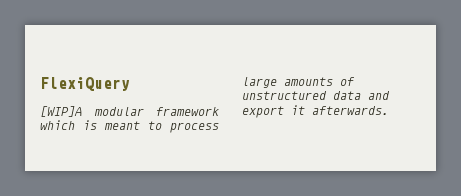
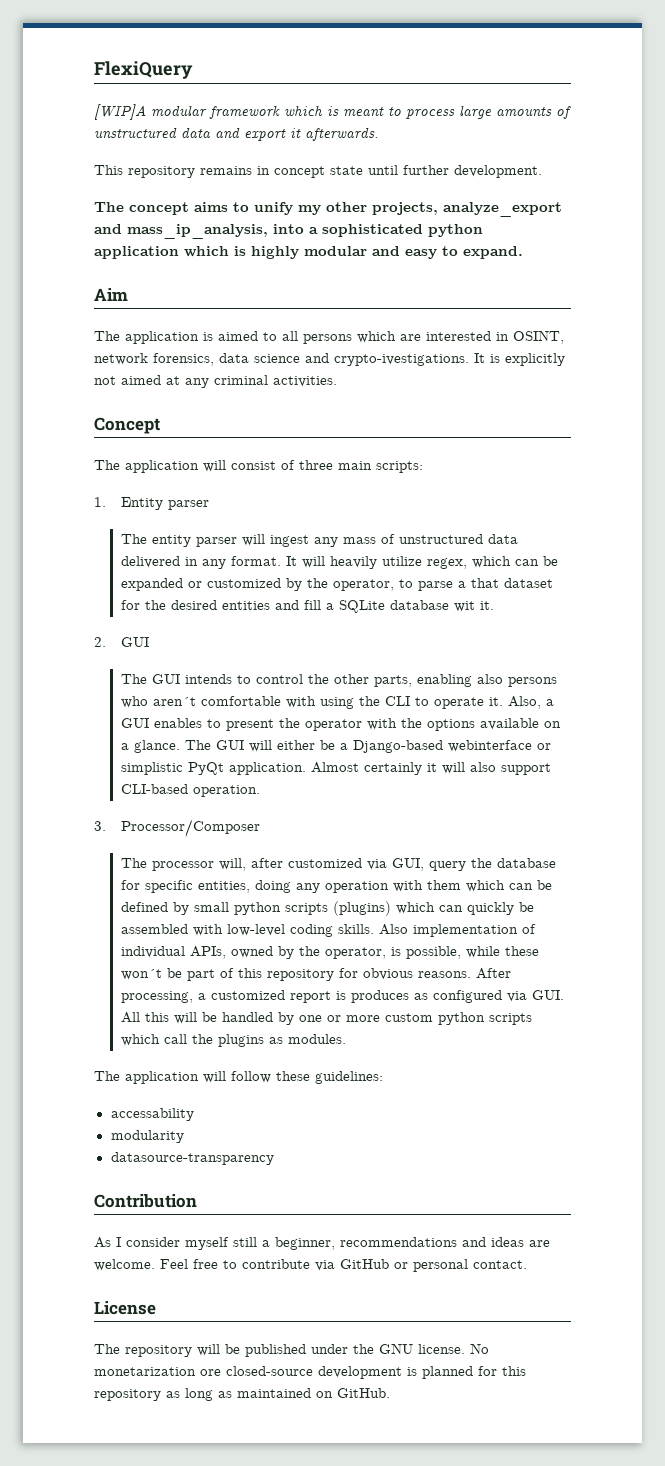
+ This repository remains in concept state until further development.
+ The concept aims to unify my other projects, analyze_export and mass_ip_analysis, into a sophisticated python application which is highly modular and easy to expand.
+ Aim
+ The application is aimed to all persons which are interested in OSINT, network forensics, data science and crypto-ivestigations. It is explicitly not aimed at any criminal activities.
+ Concept
+ The application will consist of three main scripts:
+ 1. Entity parser
+ The entity parser will ingest any mass of unstructured data delivered in any format. It will heavily utilize regex, which can be expanded or customized by the operator, to parse a that dataset for the desired entities and fill a SQLite database wit it.
+ 2. GUI
+ The GUI intends to control the other parts, enabling also persons who aren´t comfortable with using the CLI to operate it. Also, a GUI enables to present the operator with the options available on a glance. The GUI will either be a Django-based webinterface or simplistic PyQt application. Almost certainly it will also support CLI-based operation.
+ 3. Processor/Composer
+ The processor will, after customized via GUI, query the database for specific entities, doing any operation with them which can be defined by small python scripts (plugins) which can quickly be assembled with low-level coding skills. Also implementation of individual APIs, owned by the operator, is possible, while these won´t be part of this repository for obvious reasons. After processing, a customized report is produces as configured via GUI. All this will be handled by one or more custom python scripts which call the plugins as modules.
+ The application will follow these guidelines:
+ accessability
+ modularity
+ datasource-transparency
+ Contribution
+ As I consider myself still a beginner, recommendations and ideas are welcome. Feel free to contribute via GitHub or personal contact.
+ License
+ The repository will be published under the GNU license. No monetarization ore closed-source development is planned for this repository as long as maintained on GitHub.

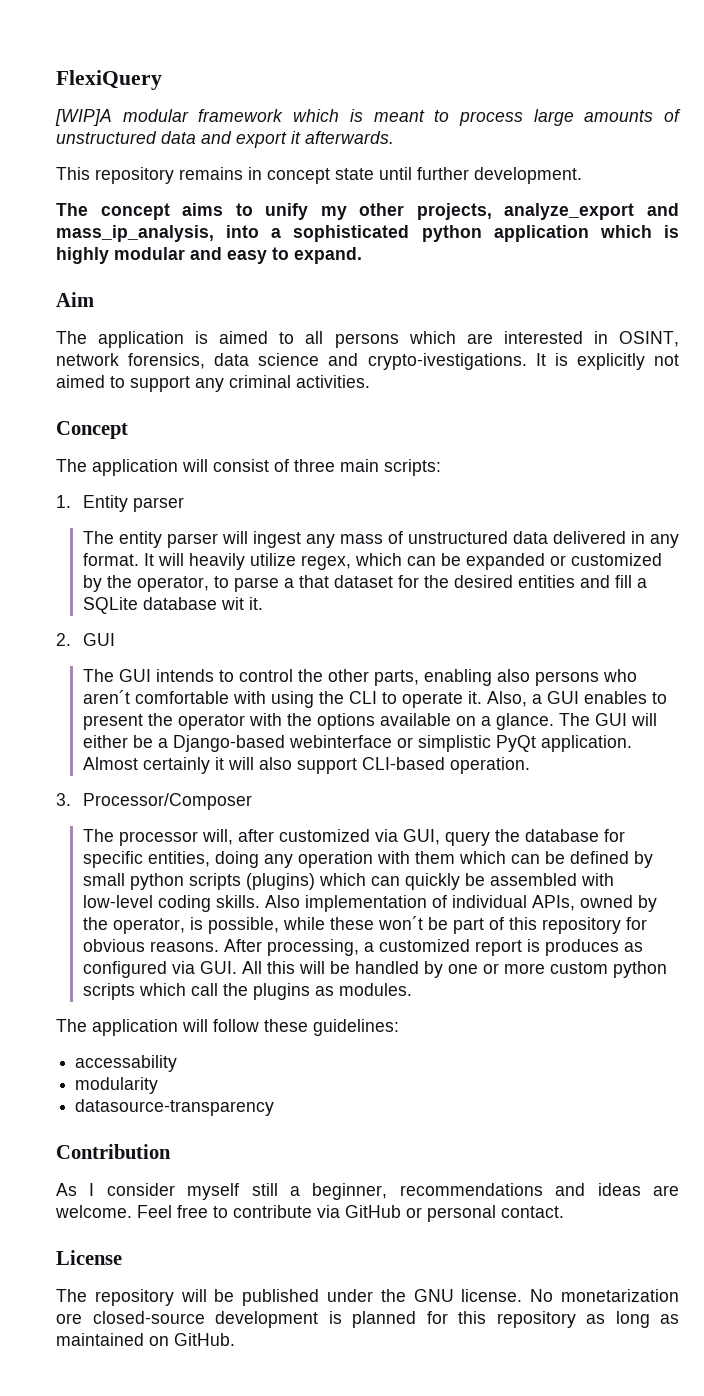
- It is explicitly not aimed at any criminal activities.
+ It is explicitly not aimed to support any criminal activities.

